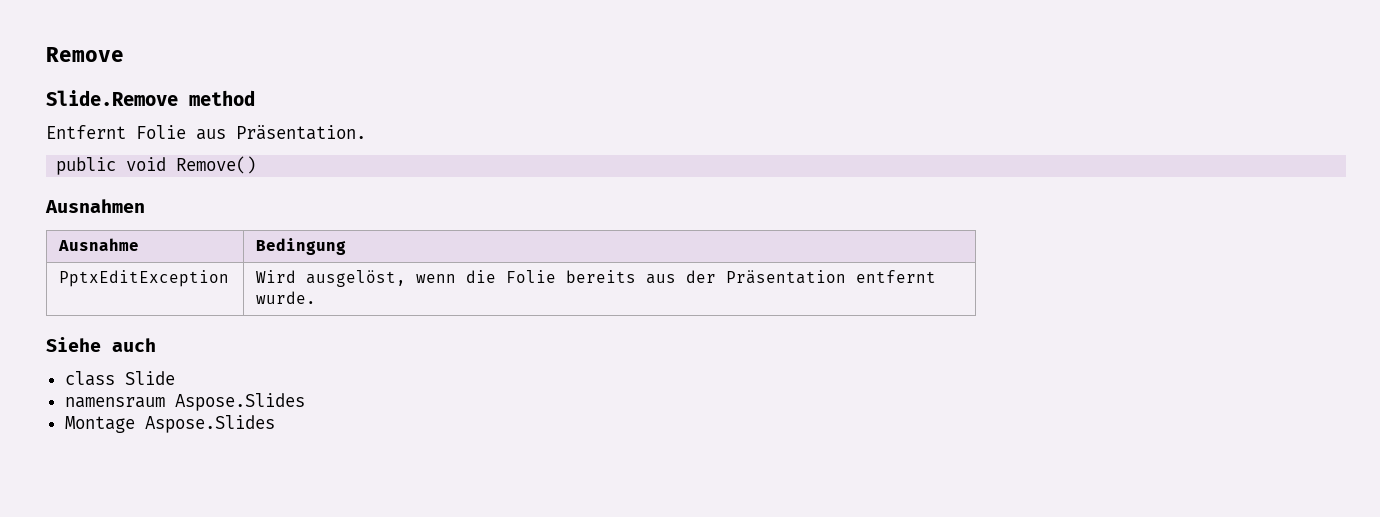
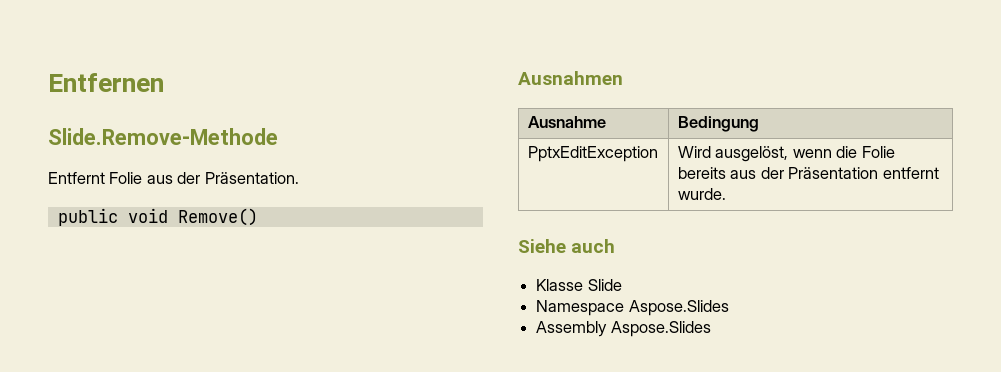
- Remove
- Slide.Remove method
+ Entfernen
+ Slide.Remove-Methode
- Entfernt Folie aus Präsentation.
+ Entfernt Folie aus der Präsentation.
- class Slide
+ Klasse Slide
- namensraum Aspose.Slides
+ Namespace Aspose.Slides
- Montage Aspose.Slides
+ Assembly Aspose.Slides

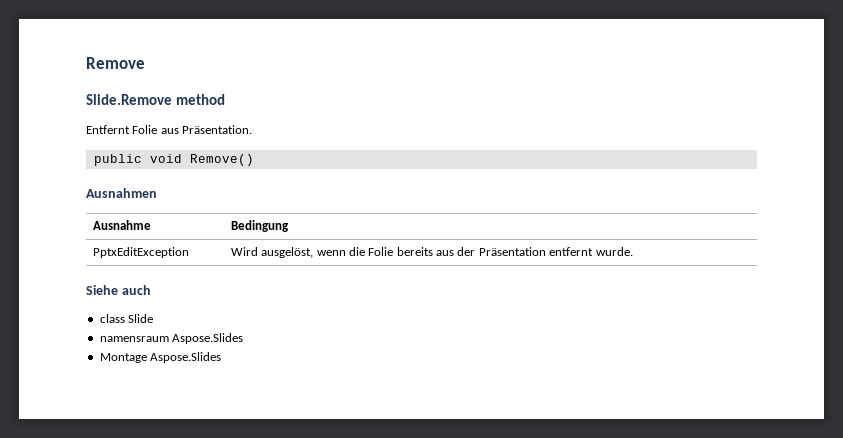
- Entfernen
- Slide.Remove-Methode
+ Remove
+ Slide.Remove method
- Entfernt Folie aus der Präsentation.
+ Entfernt Folie aus Präsentation.
- Klasse Slide
+ class Slide
- Namespace Aspose.Slides
+ namensraum Aspose.Slides
- Assembly Aspose.Slides
+ Montage Aspose.Slides

